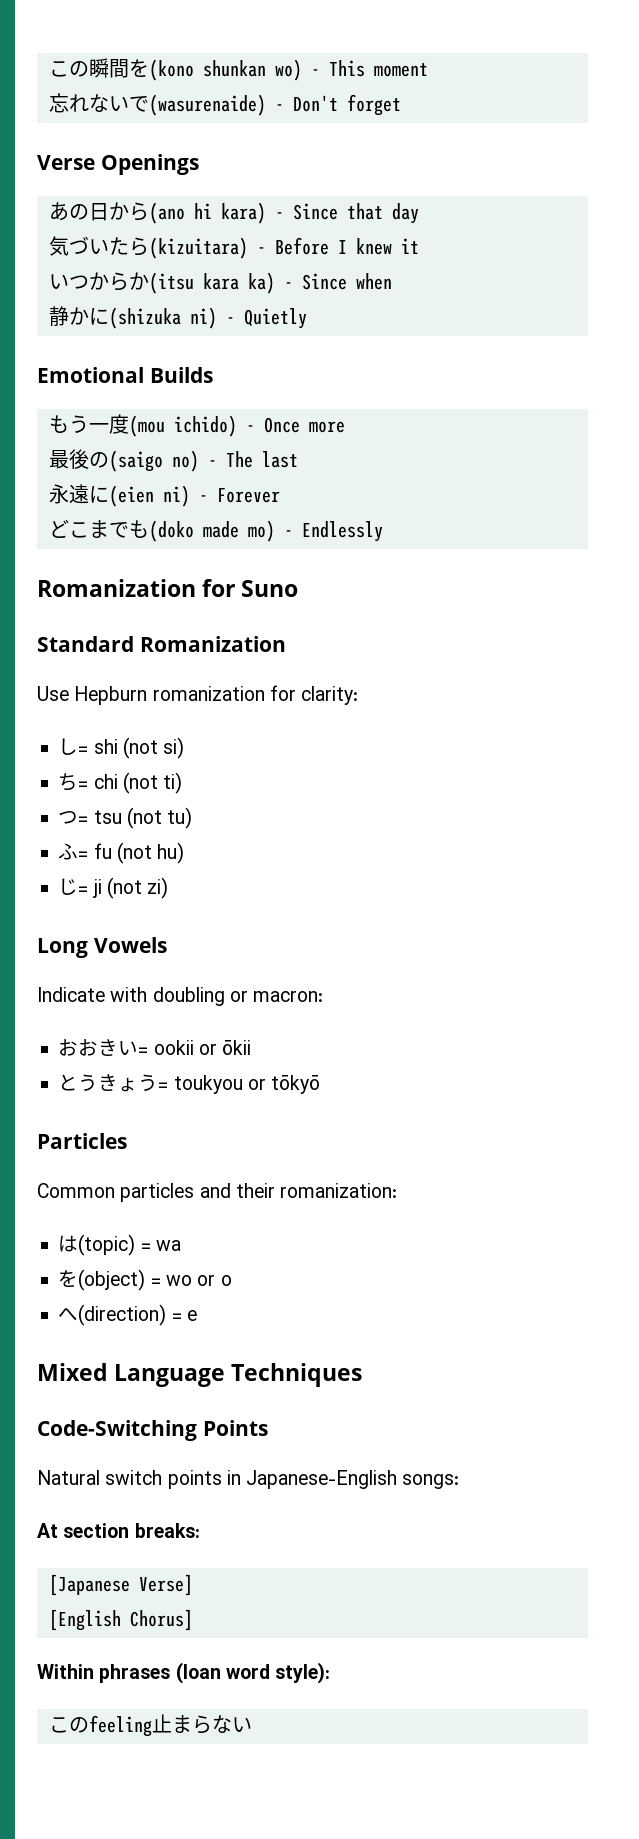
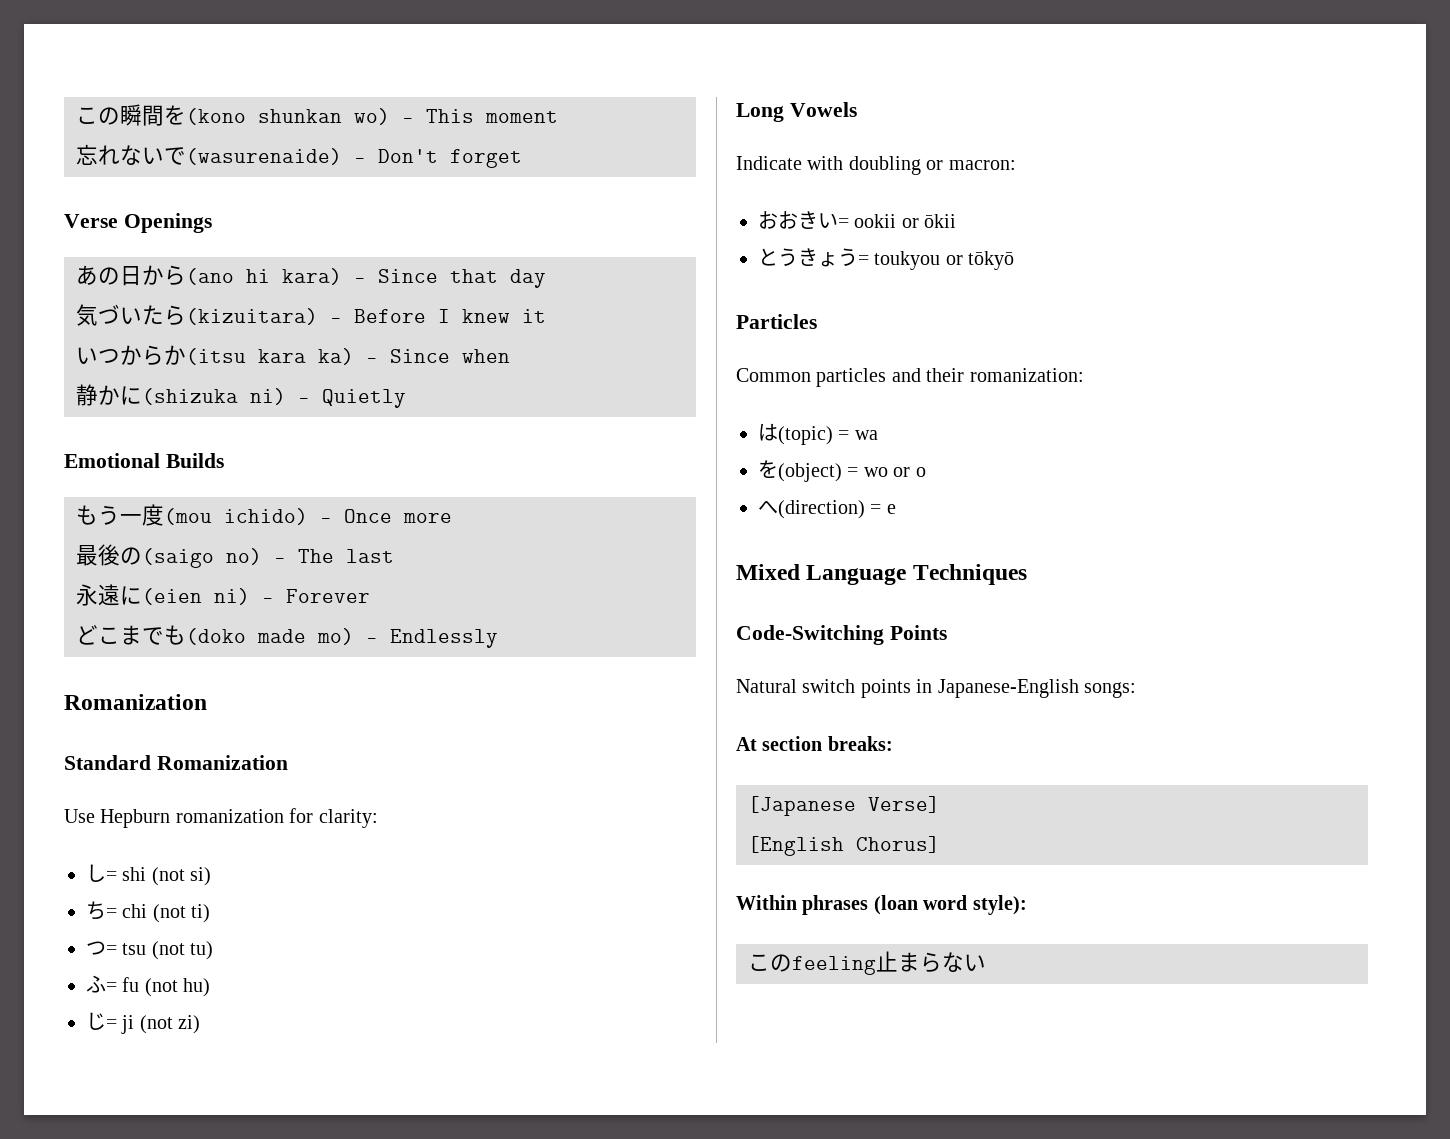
  どこまでも(doko made mo) - Endlessly
- Romanization for Suno
+ Romanization

